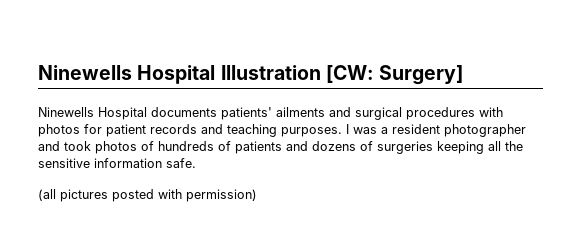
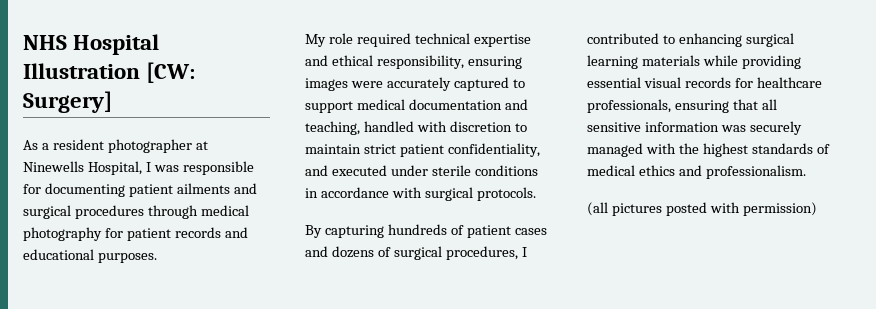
- Ninewells Hospital Illustration [CW: Surgery]
+ NHS Hospital Illustration [CW: Surgery]
- Ninewells Hospital documents patients' ailments and surgical procedures with photos for patient records and teaching purposes. I was a resident photographer and took photos of hundreds of patients and dozens of surgeries keeping all the sensitive information safe.
+ As a resident photographer at Ninewells Hospital, I was responsible for documenting patient ailments and surgical procedures through medical photography for patient records and educational purposes.
+ My role required technical expertise and ethical responsibility, ensuring images were accurately captured to support medical documentation and teaching, handled with discretion to maintain strict patient confidentiality, and executed under sterile conditions in accordance with surgical protocols.
+ By capturing hundreds of patient cases and dozens of surgical procedures, I contributed to enhancing surgical learning materials while providing essential visual records for healthcare professionals, ensuring that all sensitive information was securely managed with the highest standards of medical ethics and professionalism.

